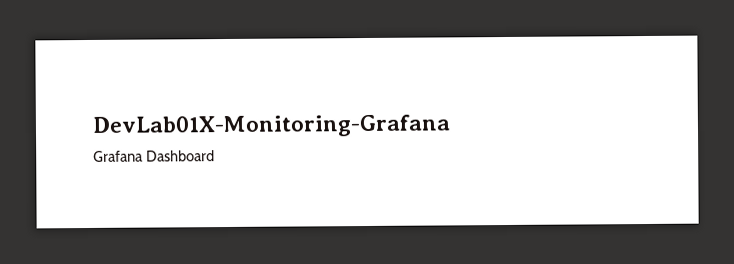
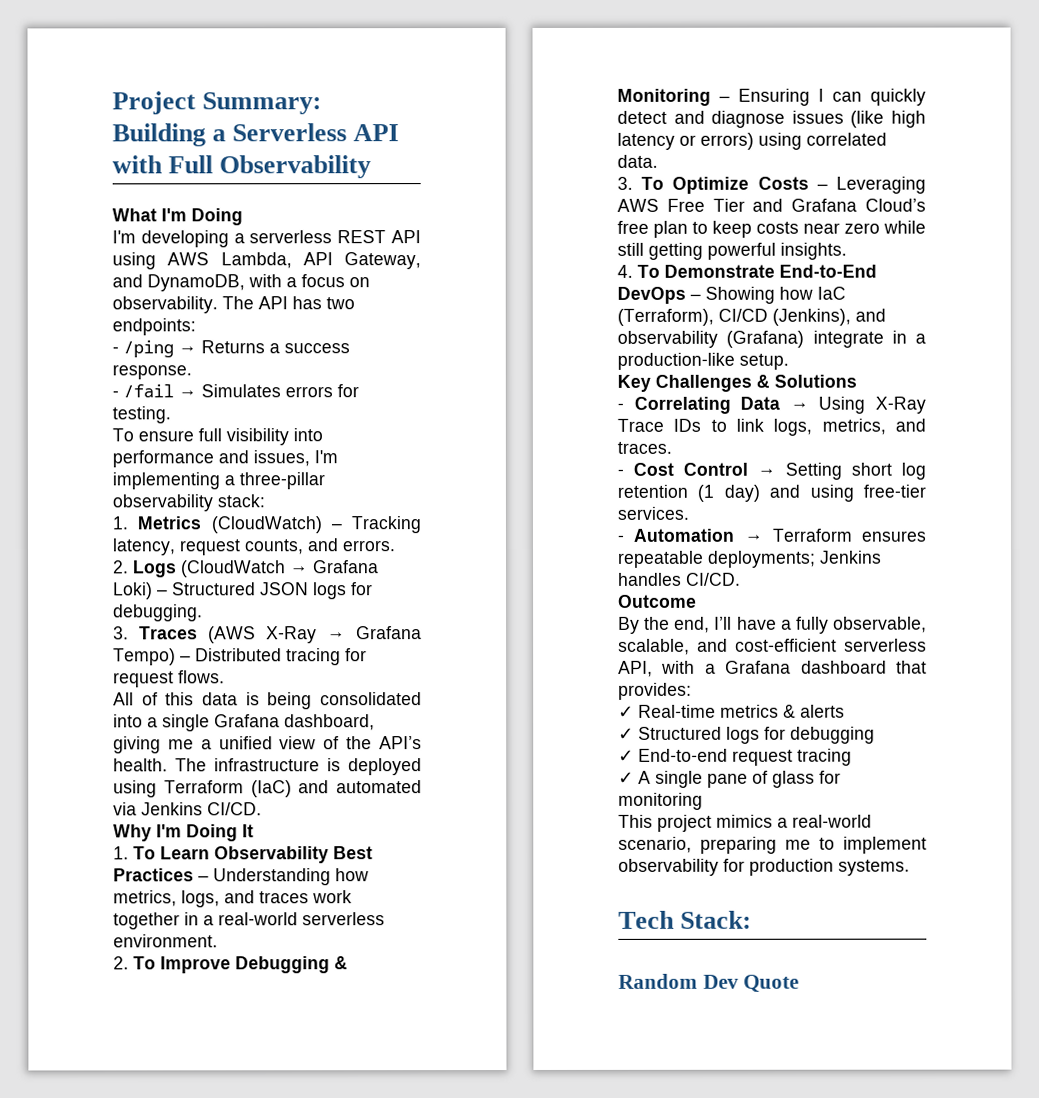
- DevLab01X-Monitoring-Grafana
- Grafana Dashboard
+ Project Summary: Building a Serverless API with Full Observability
+ What I'm Doing
+ I'm developing a serverless REST API using AWS Lambda, API Gateway, and DynamoDB, with a focus on observability. The API has two endpoints:
+ - /ping → Returns a success response.
+ - /fail → Simulates errors for testing.
+ To ensure full visibility into performance and issues, I'm implementing a three-pillar observability stack:
+ 1. Metrics (CloudWatch) – Tracking latency, request counts, and errors.
+ 2. Logs (CloudWatch → Grafana Loki) – Structured JSON logs for debugging.
+ 3. Traces (AWS X-Ray → Grafana Tempo) – Distributed tracing for request flows.
+ All of this data is being consolidated into a single Grafana dashboard, giving me a unified view of the API’s health. The infrastructure is deployed using Terraform (IaC) and automated via Jenkins CI/CD.
+ Why I'm Doing It
+ 1. To Learn Observability Best Practices – Understanding how metrics, logs, and traces work together in a real-world serverless environment.
+ 2. To Improve Debugging & Monitoring – Ensuring I can quickly detect and diagnose issues (like high latency or errors) using correlated data.
+ 3. To Optimize Costs – Leveraging AWS Free Tier and Grafana Cloud’s free plan to keep costs near zero while still getting powerful insights.
+ 4. To Demonstrate End-to-End DevOps – Showing how IaC (Terraform), CI/CD (Jenkins), and observability (Grafana) integrate in a production-like setup.
+ Key Challenges & Solutions
+ - Correlating Data → Using X-Ray Trace IDs to link logs, metrics, and traces.
+ - Cost Control → Setting short log retention (1 day) and using free-tier services.
+ - Automation → Terraform ensures repeatable deployments; Jenkins handles CI/CD.
+ Outcome
+ By the end, I’ll have a fully observable, scalable, and cost-efficient serverless API, with a Grafana dashboard that provides:
+ ✓ Real-time metrics & alerts
+ ✓ Structured logs for debugging
+ ✓ End-to-end request tracing
+ ✓ A single pane of glass for monitoring
+ This project mimics a real-world scenario, preparing me to implement observability for production systems.
+ Tech Stack:
+ Random Dev Quote

